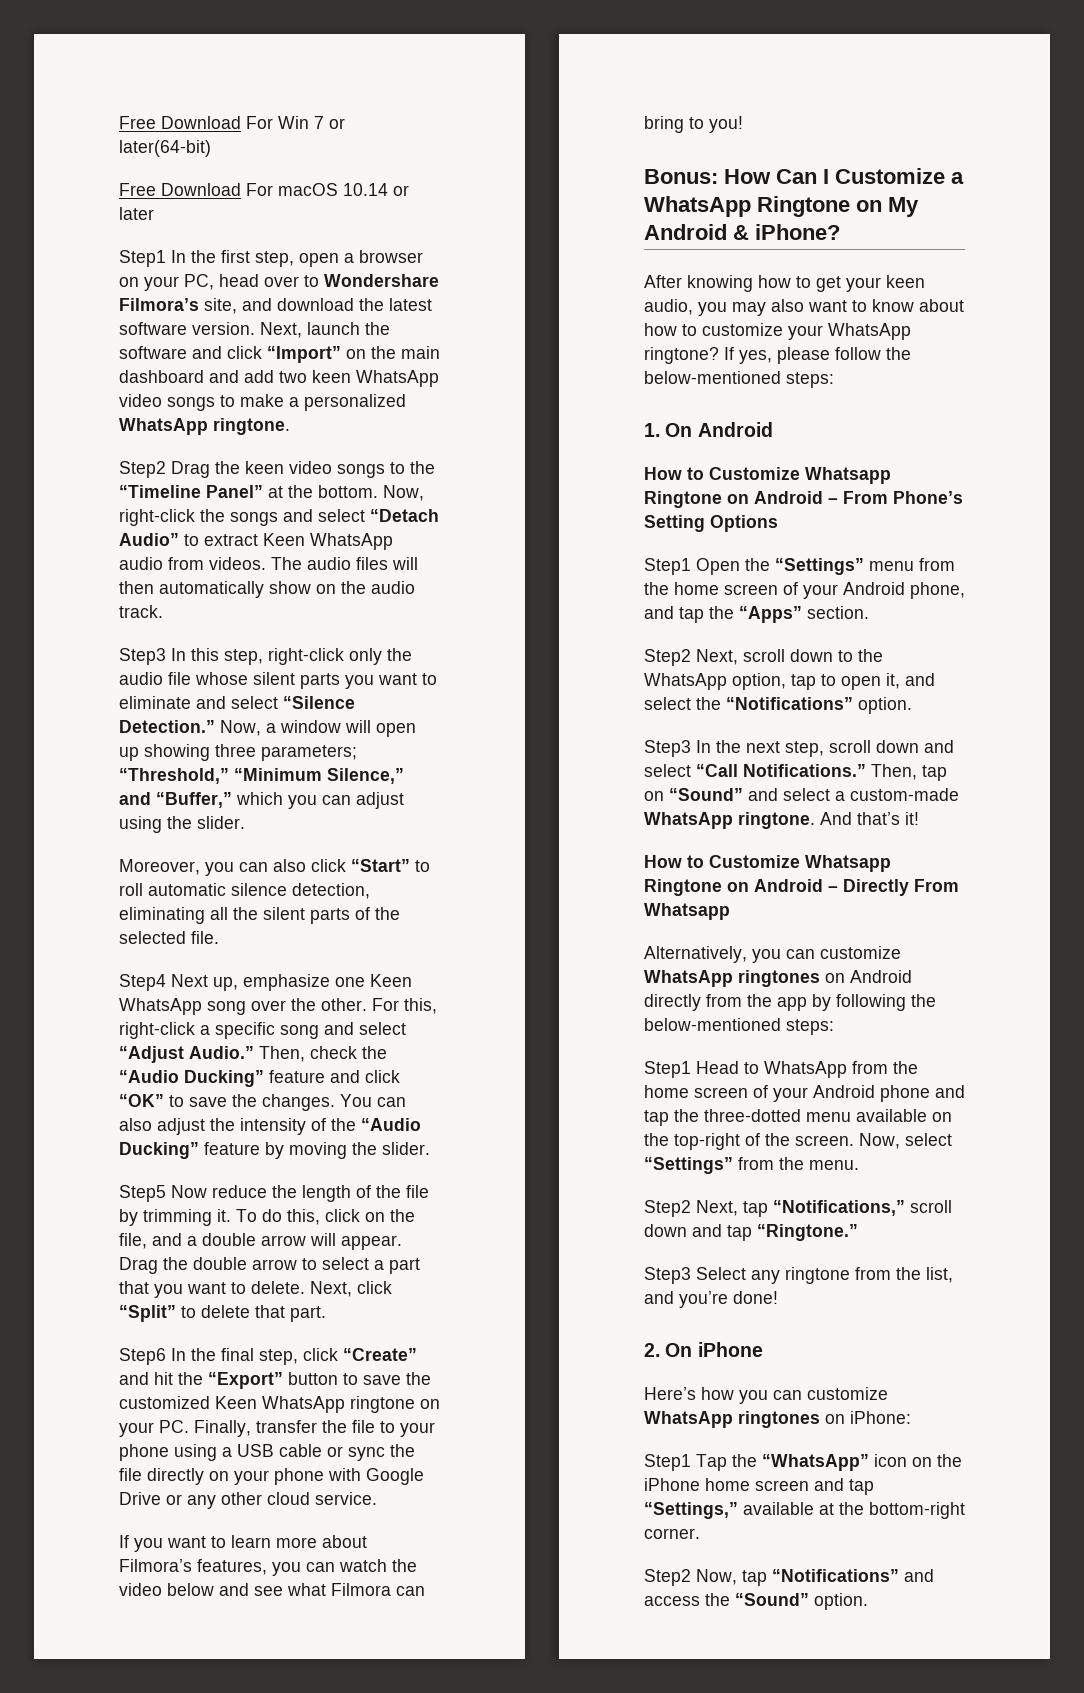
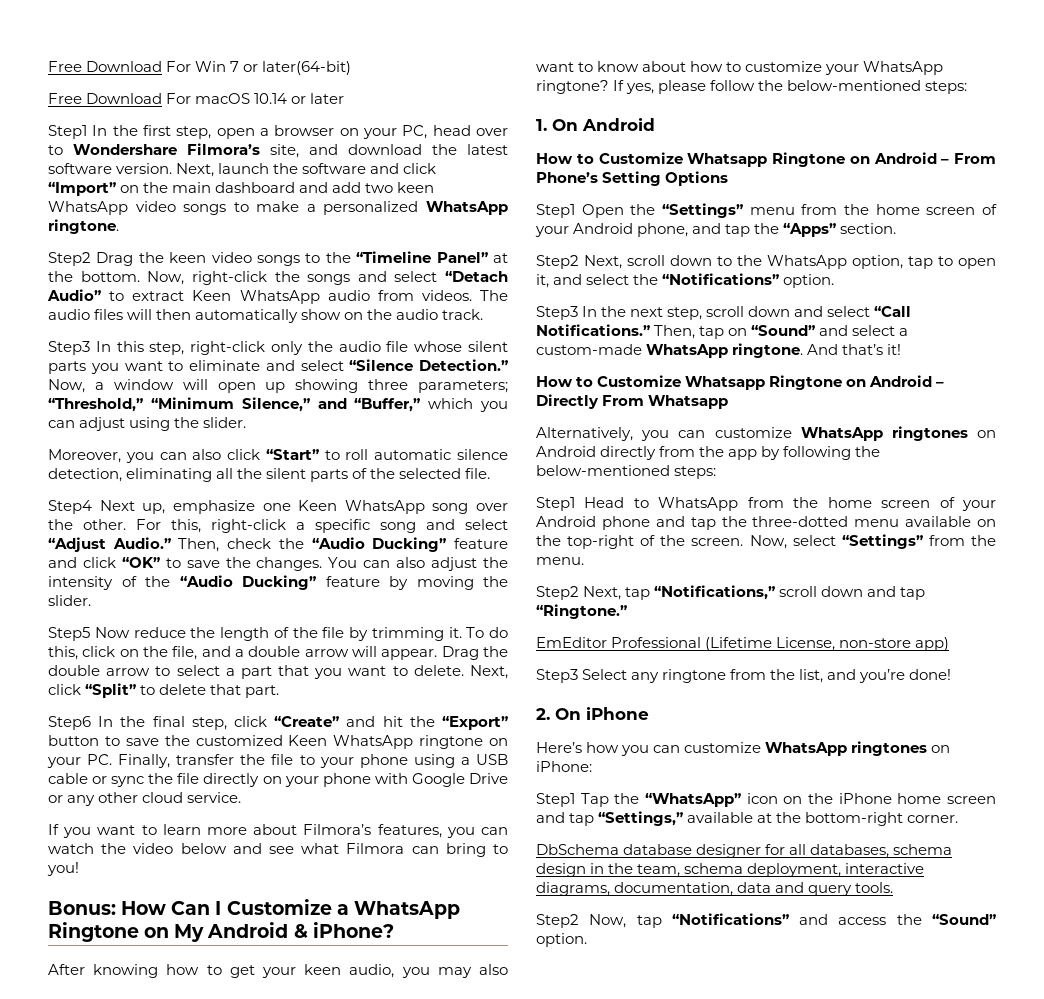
+ EmEditor Professional (Lifetime License, non-store app)
+ DbSchema database designer for all databases, schema design in the team, schema deployment, interactive diagrams, documentation, data and query tools.

